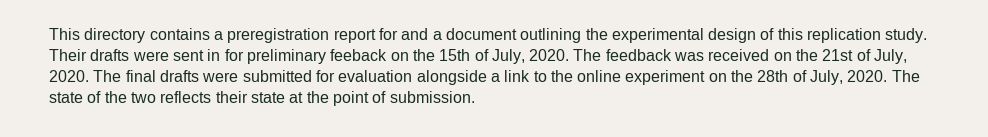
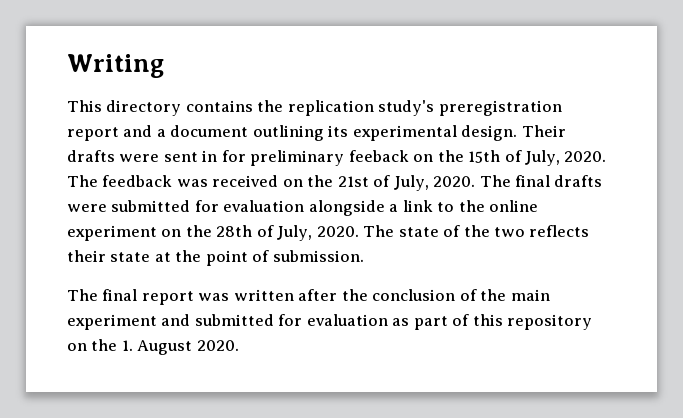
+ Writing
- This directory contains a preregistration report for and a document outlining the experimental design of this replication study.
+ This directory contains the replication study's preregistration report and a document outlining its experimental design.
+ The final report was written after the conclusion of the main experiment and submitted for evaluation as part of this repository on the 1. August 2020.

